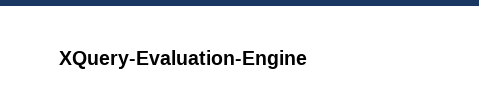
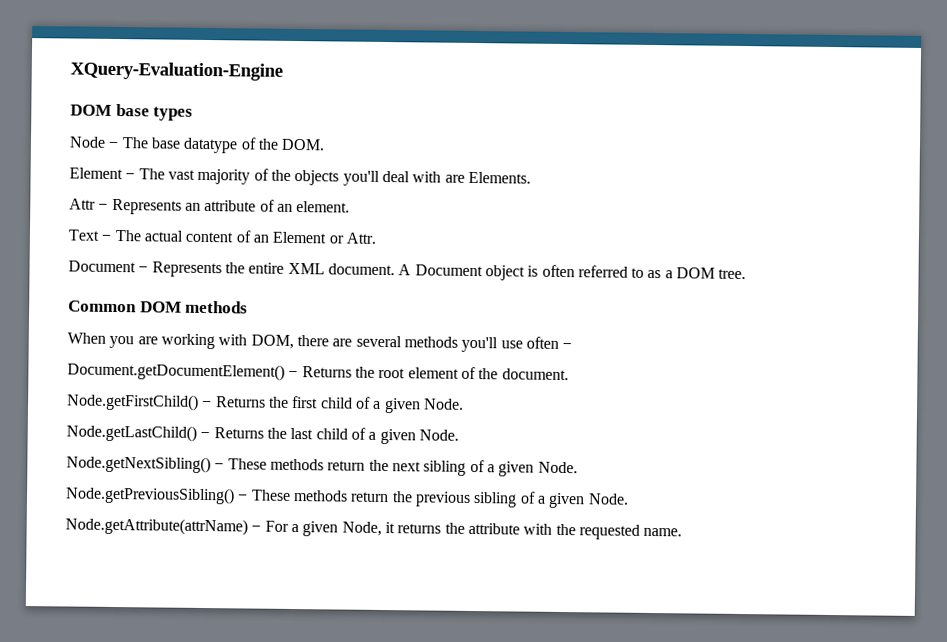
+ DOM base types
+ Node − The base datatype of the DOM.
+ Element − The vast majority of the objects you'll deal with are Elements.
+ Attr − Represents an attribute of an element.
+ Text − The actual content of an Element or Attr.
+ Document − Represents the entire XML document. A Document object is often referred to as a DOM tree.
+ Common DOM methods
+ When you are working with DOM, there are several methods you'll use often −
+ Document.getDocumentElement() − Returns the root element of the document.
+ Node.getFirstChild() − Returns the first child of a given Node.
+ Node.getLastChild() − Returns the last child of a given Node.
+ Node.getNextSibling() − These methods return the next sibling of a given Node.
+ Node.getPreviousSibling() − These methods return the previous sibling of a given Node.
+ Node.getAttribute(attrName) − For a given Node, it returns the attribute with the requested name.

